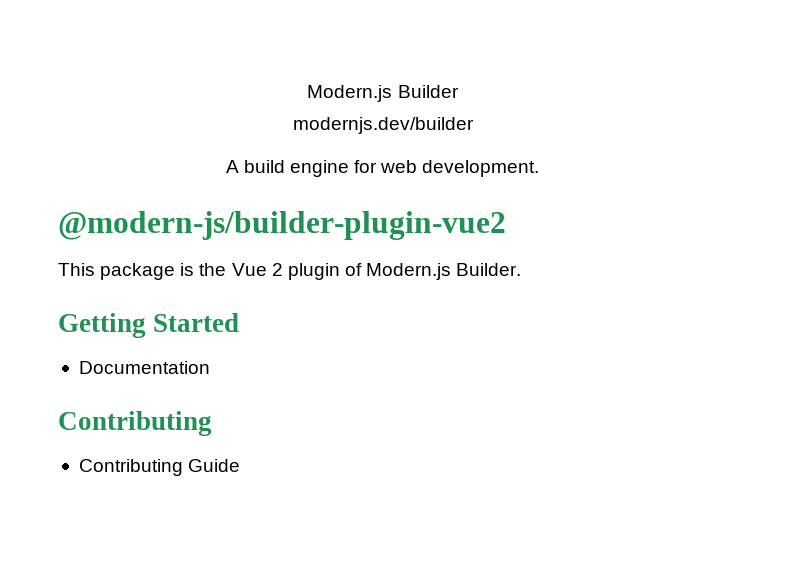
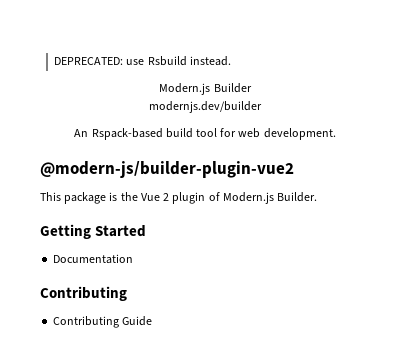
+ DEPRECATED: use Rsbuild instead.
- A build engine for web development.
+ An Rspack-based build tool for web development.

